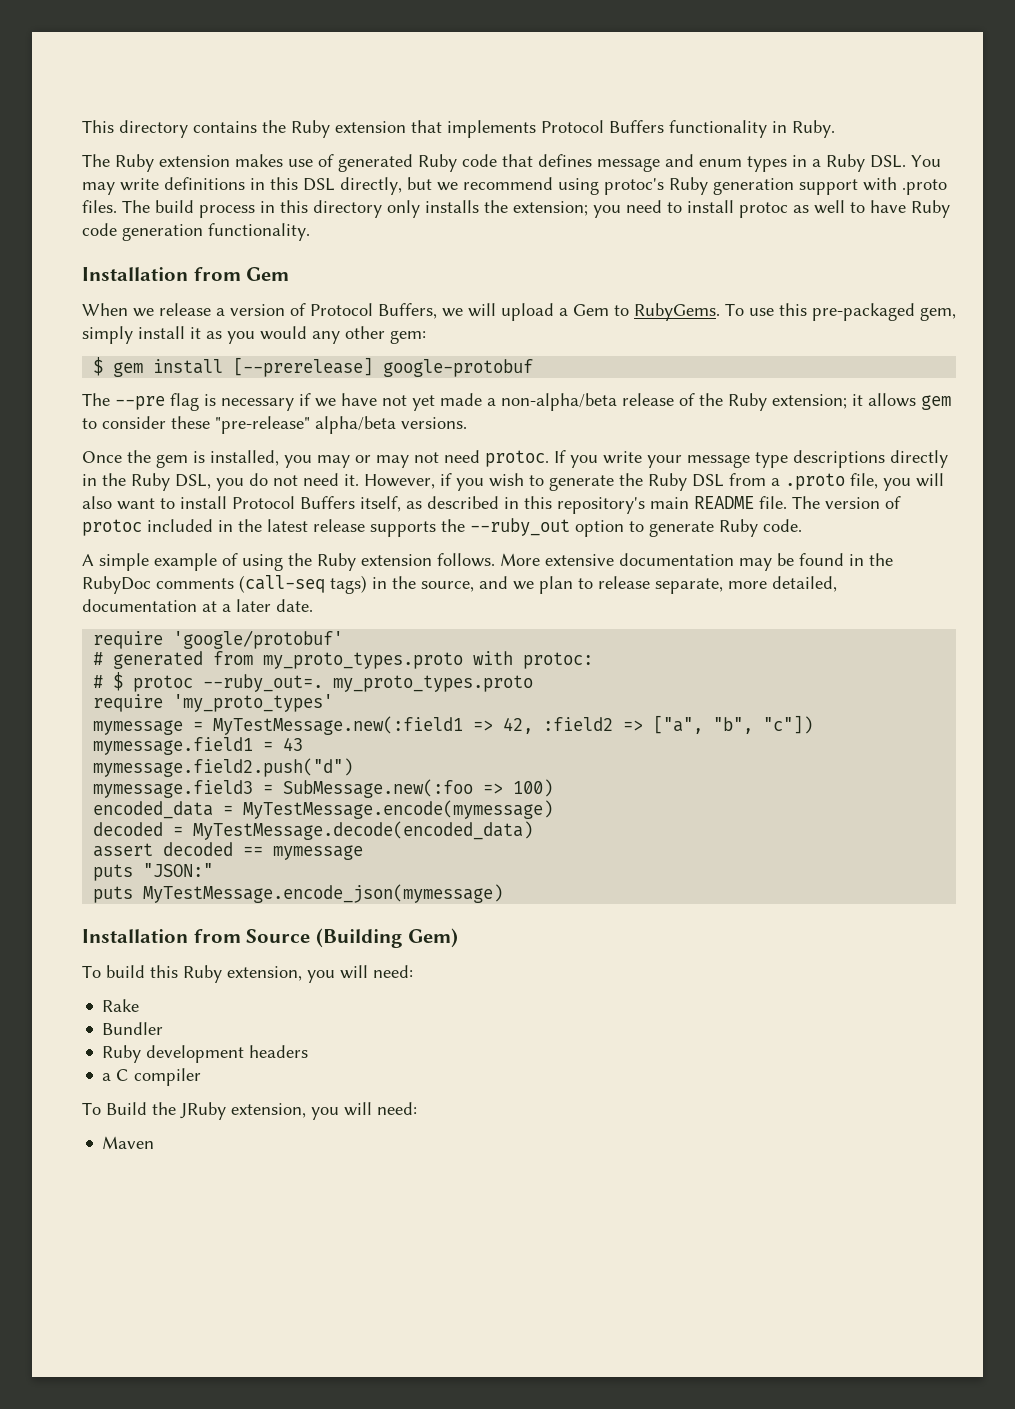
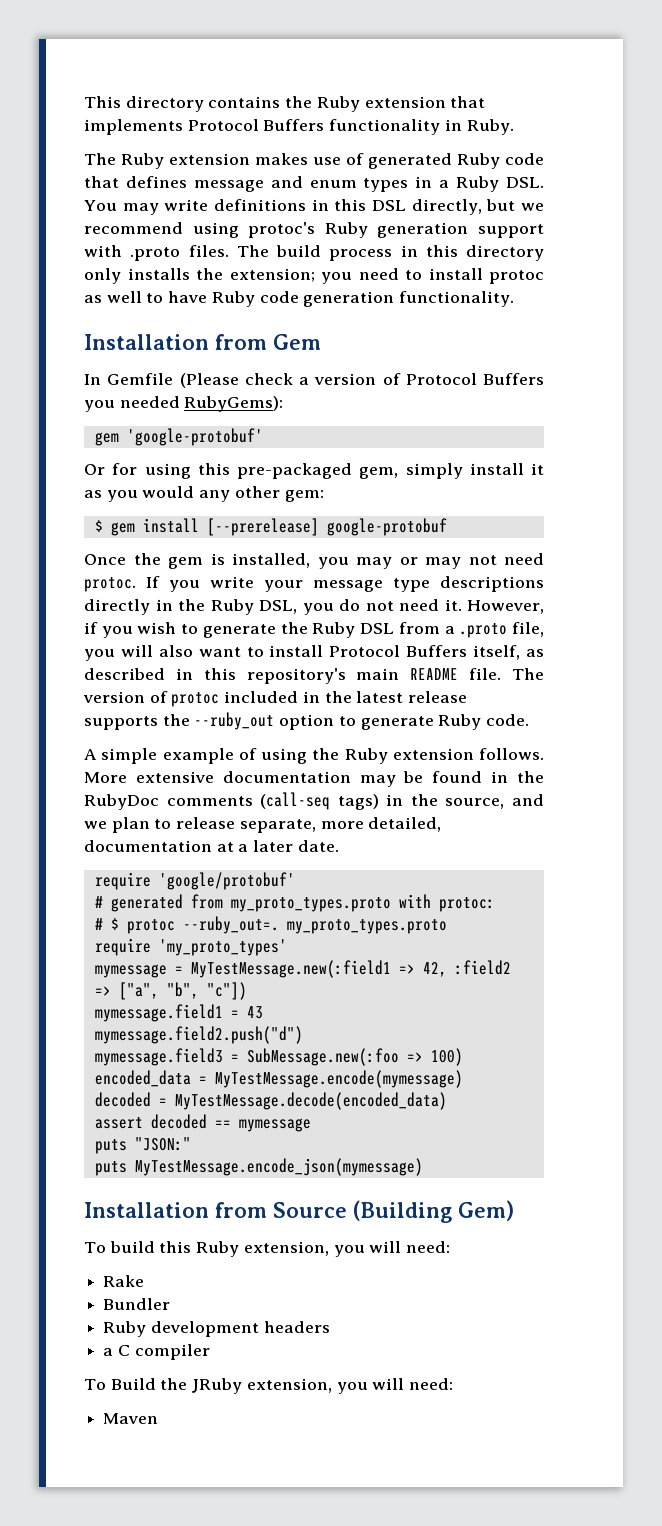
- When we release a version of Protocol Buffers, we will upload a Gem to RubyGems. To use this pre-packaged gem, simply install it as you would any other gem:
+ In Gemfile (Please check a version of Protocol Buffers you needed RubyGems):
+ gem 'google-protobuf'
+ Or for using this pre-packaged gem, simply install it as you would any other gem:
- The --pre flag is necessary if we have not yet made a non-alpha/beta release of the Ruby extension; it allows gem to consider these "pre-release" alpha/beta versions.

